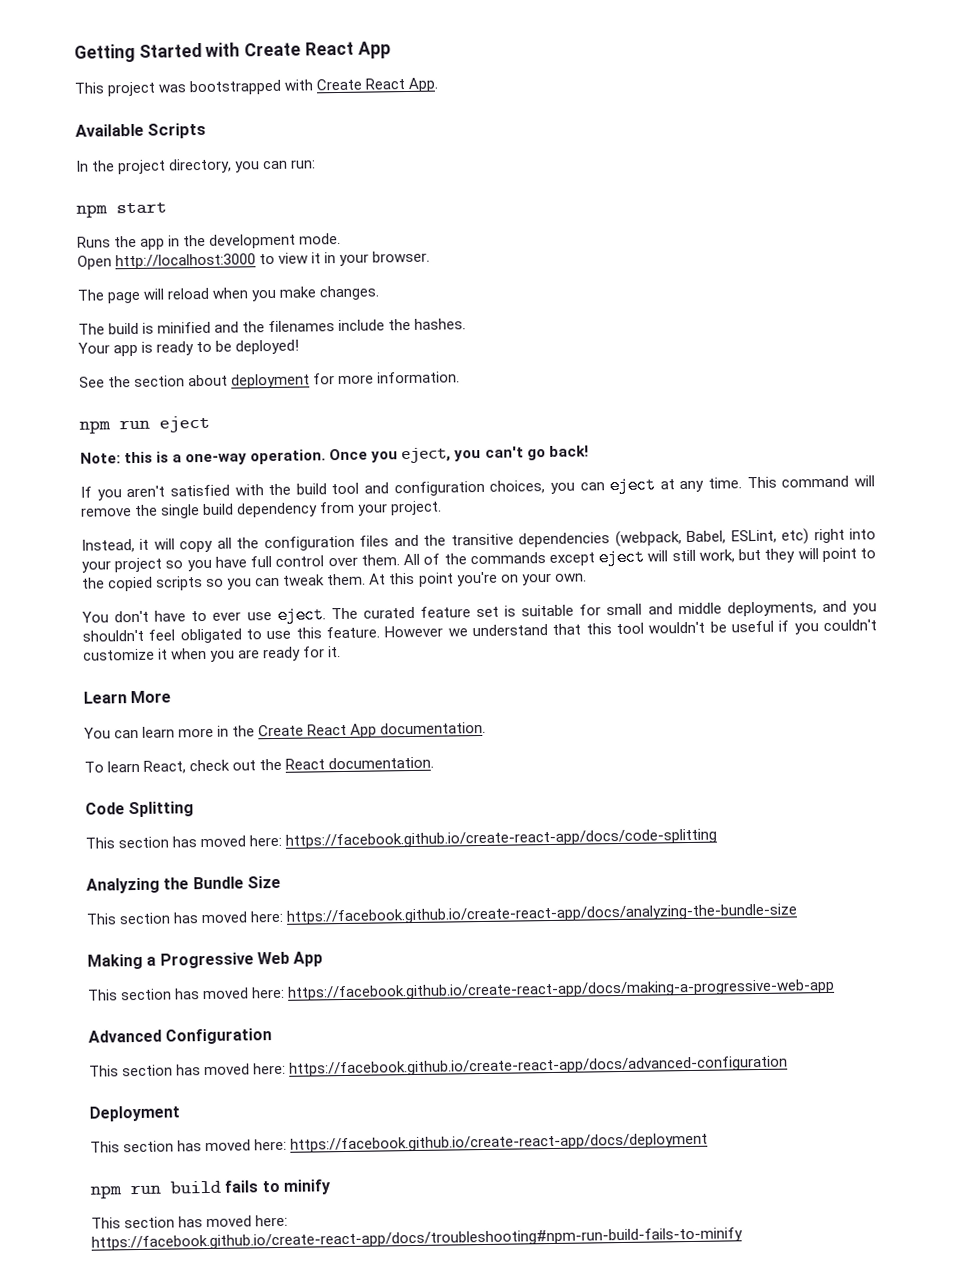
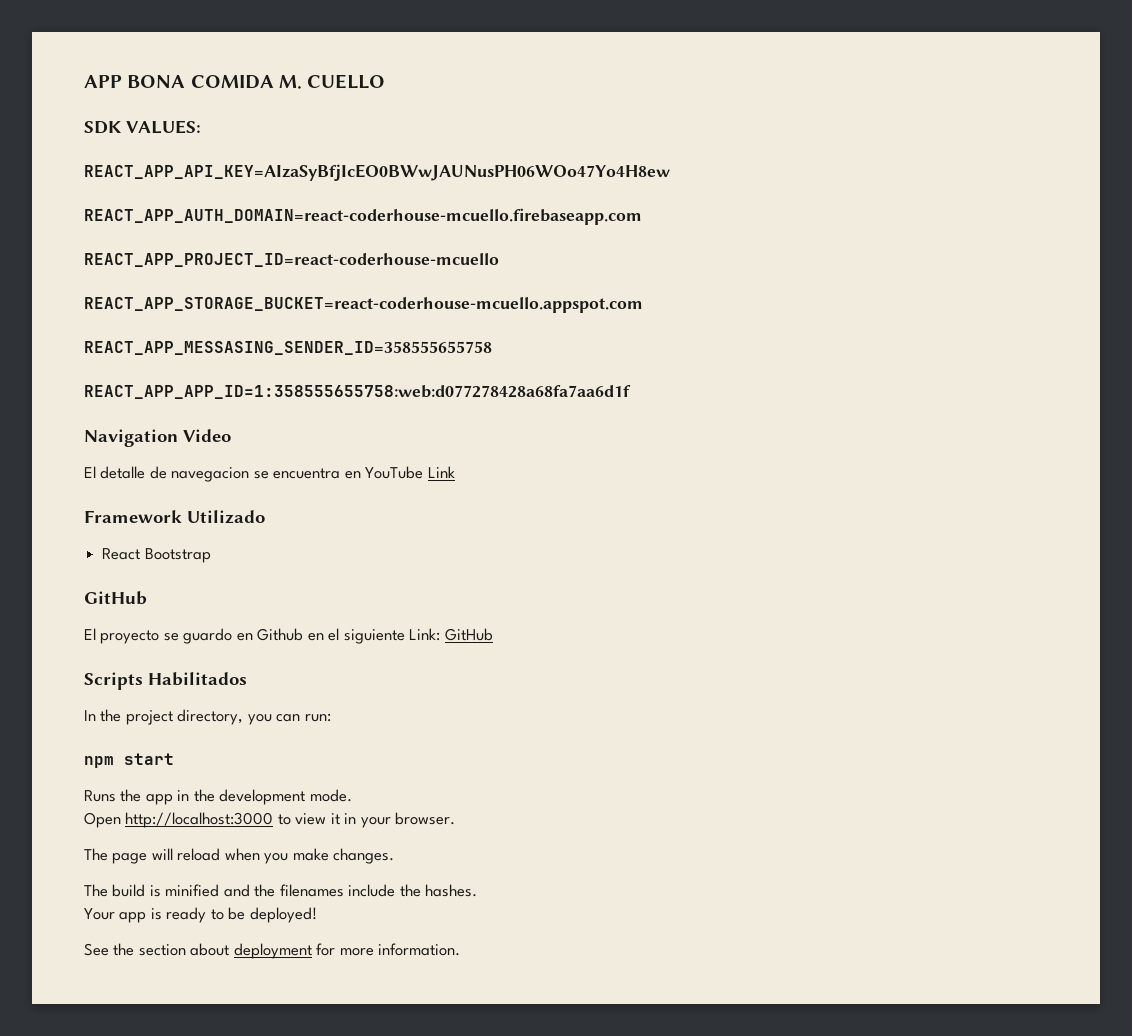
- Getting Started with Create React App
- This project was bootstrapped with Create React App.
- Available Scripts
+ APP BONA COMIDA M. CUELLO
+ SDK VALUES:
+ REACT_APP_API_KEY=AIzaSyBfjIcEO0BWwJAUNusPH06WOo47Yo4H8ew
+ REACT_APP_AUTH_DOMAIN=react-coderhouse-mcuello.firebaseapp.com
+ REACT_APP_PROJECT_ID=react-coderhouse-mcuello
+ REACT_APP_STORAGE_BUCKET=react-coderhouse-mcuello.appspot.com
+ REACT_APP_MESSASING_SENDER_ID=358555655758
+ REACT_APP_APP_ID=1:358555655758:web:d077278428a68fa7aa6d1f
+ Navigation Video
+ El detalle de navegacion se encuentra en YouTube Link
+ Framework Utilizado
+ React Bootstrap
+ GitHub
+ El proyecto se guardo en Github en el siguiente Link: GitHub
+ Scripts Habilitados
- npm run eject
- Note: this is a one-way operation. Once you eject, you can't go back!
- If you aren't satisfied with the build tool and configuration choices, you can eject at any time. This command will remove the single build dependency from your project.
- Instead, it will copy all the configuration files and the transitive dependencies (webpack, Babel, ESLint, etc) right into your project so you have full control over them. All of the commands except eject will still work, but they will point to the copied scripts so you can tweak them. At this point you're on your own.
- You don't have to ever use eject. The curated feature set is suitable for small and middle deployments, and you shouldn't feel obligated to use this feature. However we understand that this tool wouldn't be useful if you couldn't customize it when you are ready for it.
- Learn More
- You can learn more in the Create React App documentation.
- To learn React, check out the React documentation.
- Code Splitting
- This section has moved here: https://facebook.github.io/create-react-app/docs/code-splitting
- Analyzing the Bundle Size
- This section has moved here: https://facebook.github.io/create-react-app/docs/analyzing-the-bundle-size
- Making a Progressive Web App
- This section has moved here: https://facebook.github.io/create-react-app/docs/making-a-progressive-web-app
- Advanced Configuration
- This section has moved here: https://facebook.github.io/create-react-app/docs/advanced-configuration
- Deployment
- This section has moved here: https://facebook.github.io/create-react-app/docs/deployment
- npm run build fails to minify
- This section has moved here: https://facebook.github.io/create-react-app/docs/troubleshooting#npm-run-build-fails-to-minify

